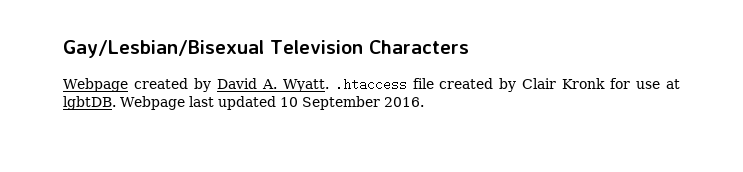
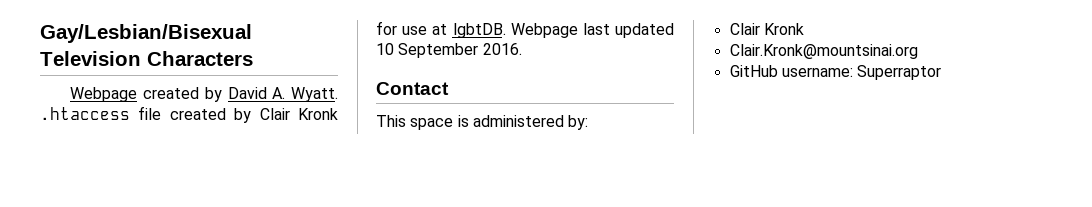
+ Contact
+ This space is administered by:
+ Clair Kronk
+ Clair.Kronk@mountsinai.org
+ GitHub username: Superraptor

